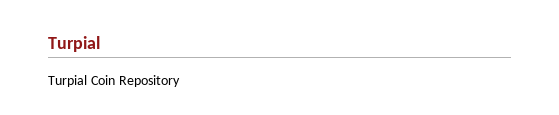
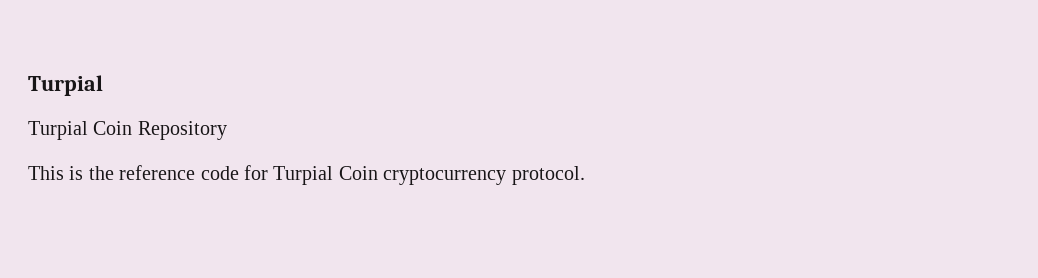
+ This is the reference code for Turpial Coin cryptocurrency protocol.

